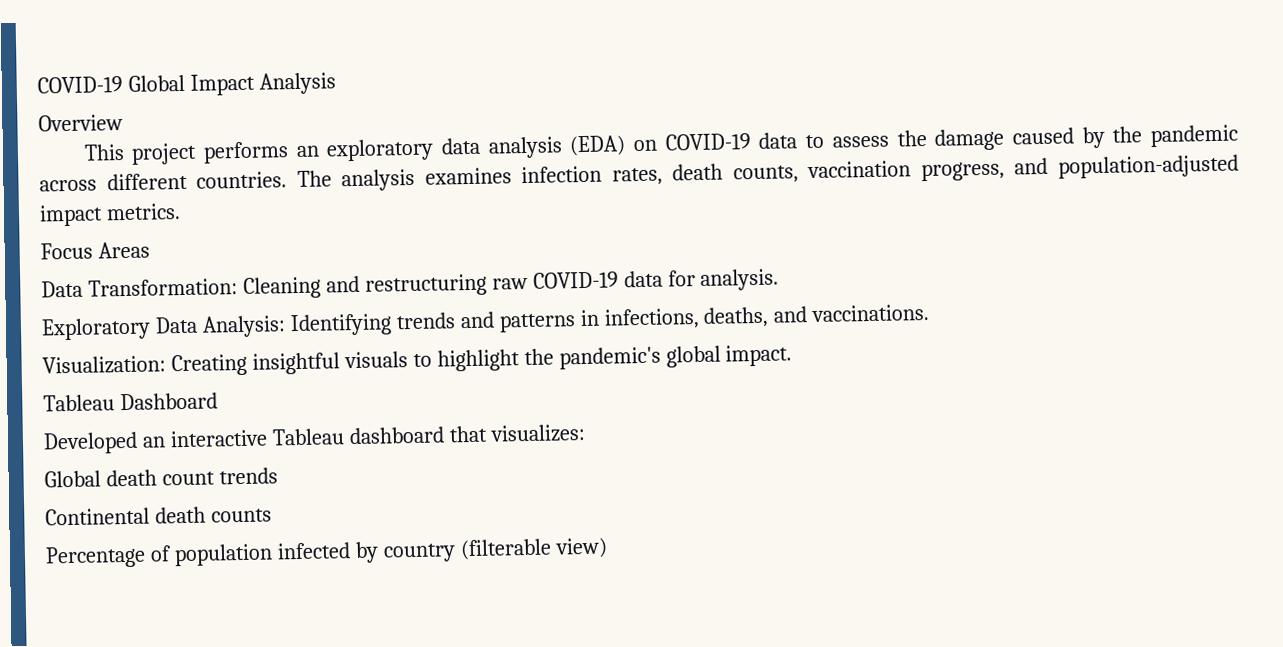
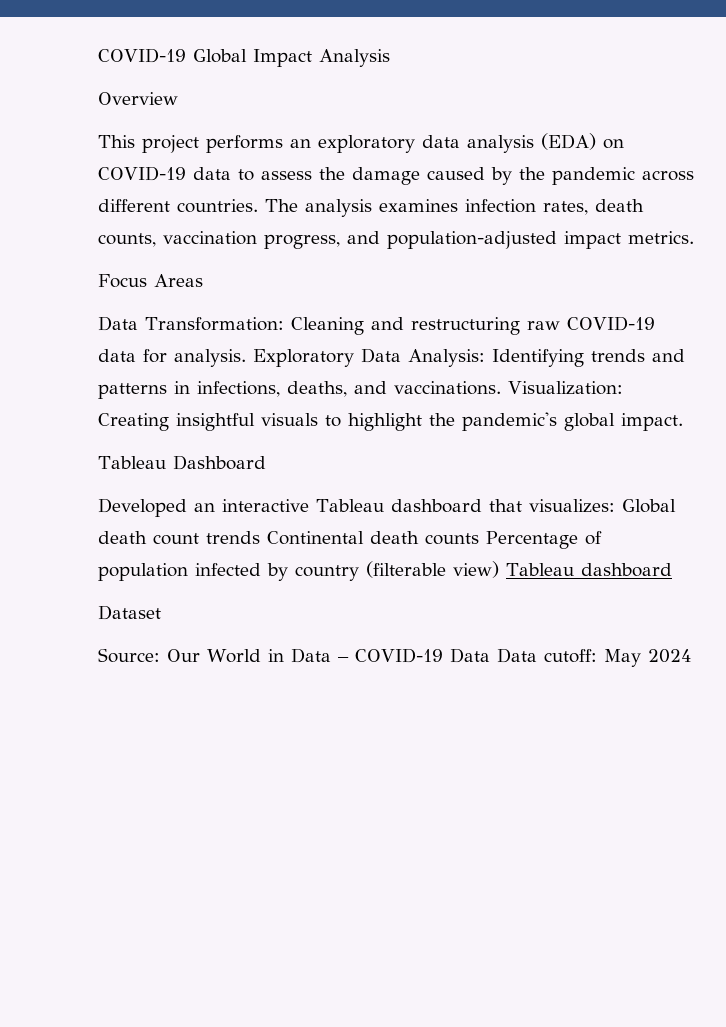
- Data Transformation: Cleaning and restructuring raw COVID-19 data for analysis.
- Exploratory Data Analysis: Identifying trends and patterns in infections, deaths, and vaccinations.
- Visualization: Creating insightful visuals to highlight the pandemic's global impact.
+ Data Transformation: Cleaning and restructuring raw COVID-19 data for analysis. Exploratory Data Analysis: Identifying trends and patterns in infections, deaths, and vaccinations. Visualization: Creating insightful visuals to highlight the pandemic's global impact.
- Developed an interactive Tableau dashboard that visualizes:
- Global death count trends
- Continental death counts
- Percentage of population infected by country (filterable view)
+ Developed an interactive Tableau dashboard that visualizes: Global death count trends Continental death counts Percentage of population infected by country (filterable view) Tableau dashboard
+ Dataset
+ Source: Our World in Data – COVID-19 Data Data cutoff: May 2024

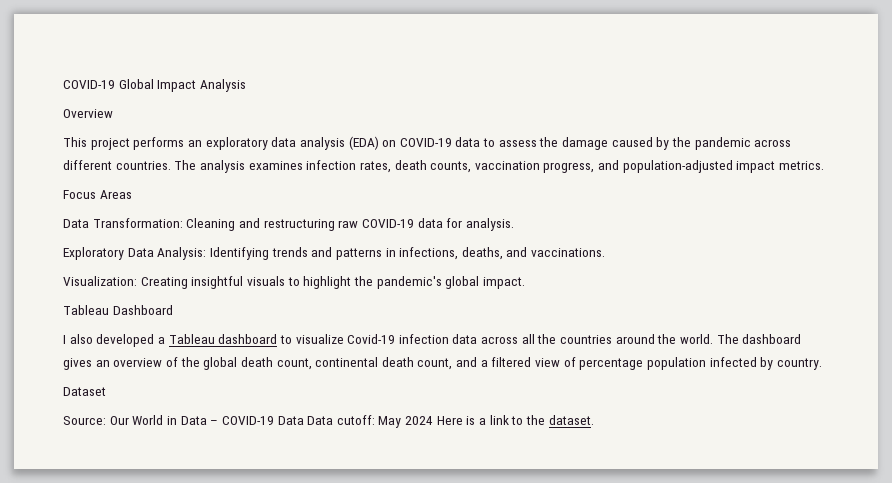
- Data Transformation: Cleaning and restructuring raw COVID-19 data for analysis. Exploratory Data Analysis: Identifying trends and patterns in infections, deaths, and vaccinations. Visualization: Creating insightful visuals to highlight the pandemic's global impact.
+ Data Transformation: Cleaning and restructuring raw COVID-19 data for analysis.
+ Exploratory Data Analysis: Identifying trends and patterns in infections, deaths, and vaccinations.
+ Visualization: Creating insightful visuals to highlight the pandemic's global impact.
- Developed an interactive Tableau dashboard that visualizes: Global death count trends Continental death counts Percentage of population infected by country (filterable view) Tableau dashboard
+ I also developed a Tableau dashboard to visualize Covid-19 infection data across all the countries around the world. The dashboard gives an overview of the global death count, continental death count, and a filtered view of percentage population infected by country.
- Source: Our World in Data – COVID-19 Data Data cutoff: May 2024
+ Source: Our World in Data – COVID-19 Data Data cutoff: May 2024 Here is a link to the dataset.

